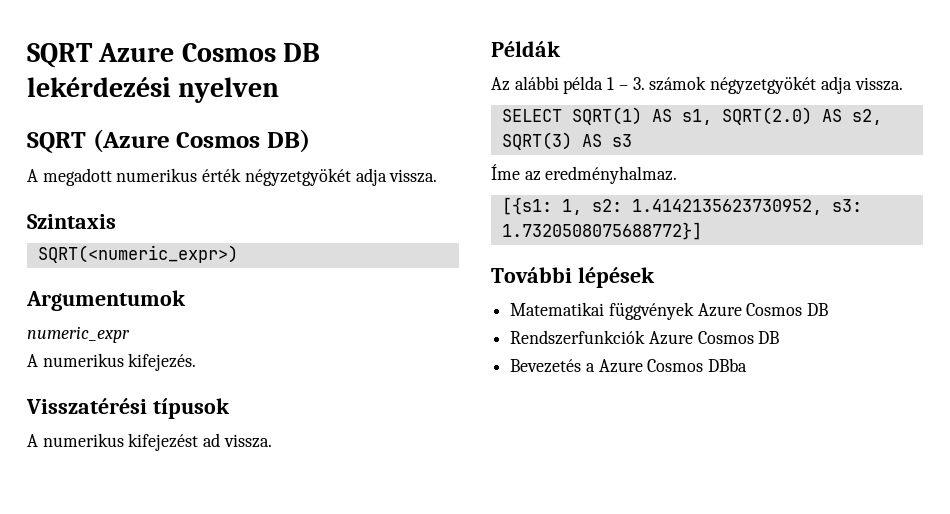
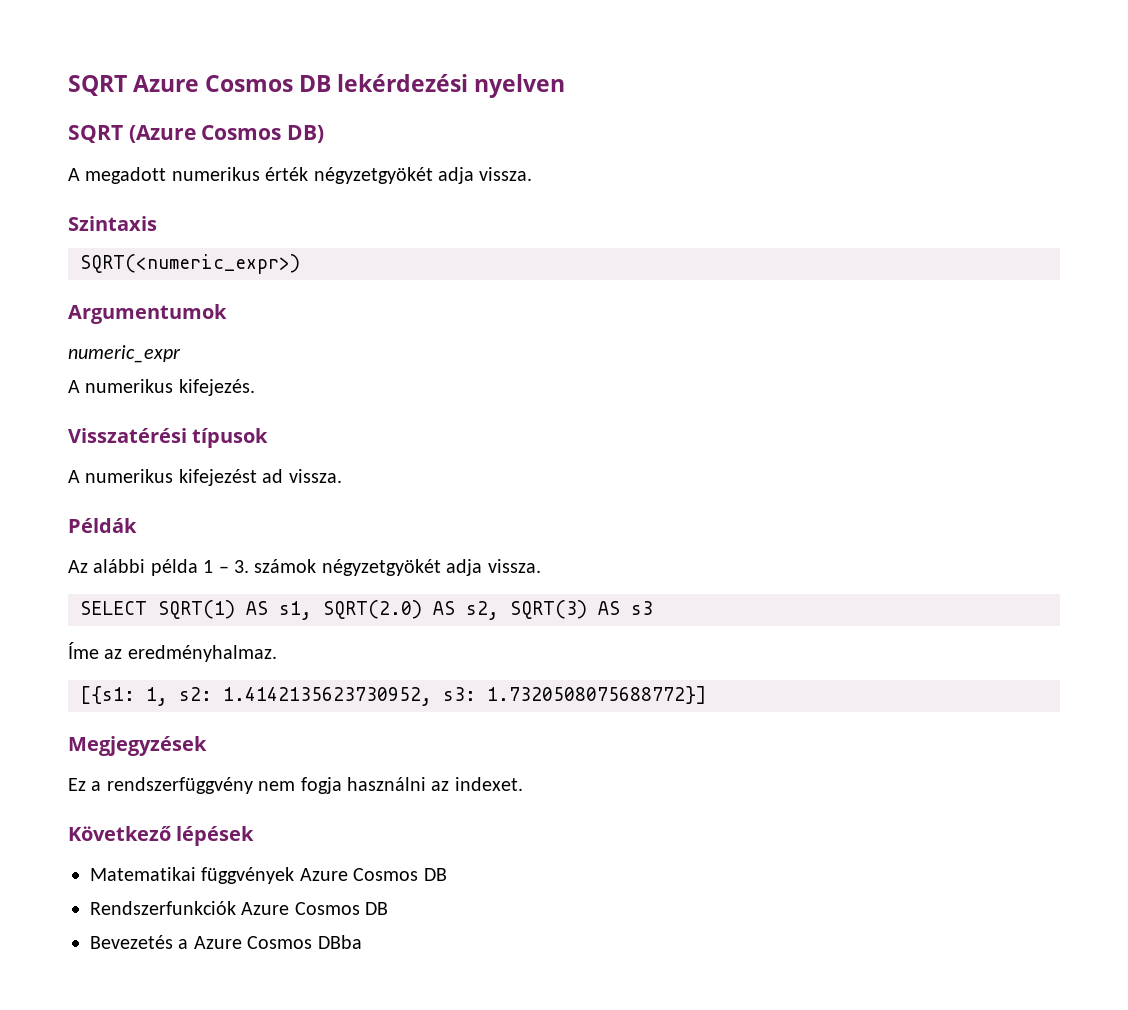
- További lépések
+ Megjegyzések
+ Ez a rendszerfüggvény nem fogja használni az indexet.
+ Következő lépések

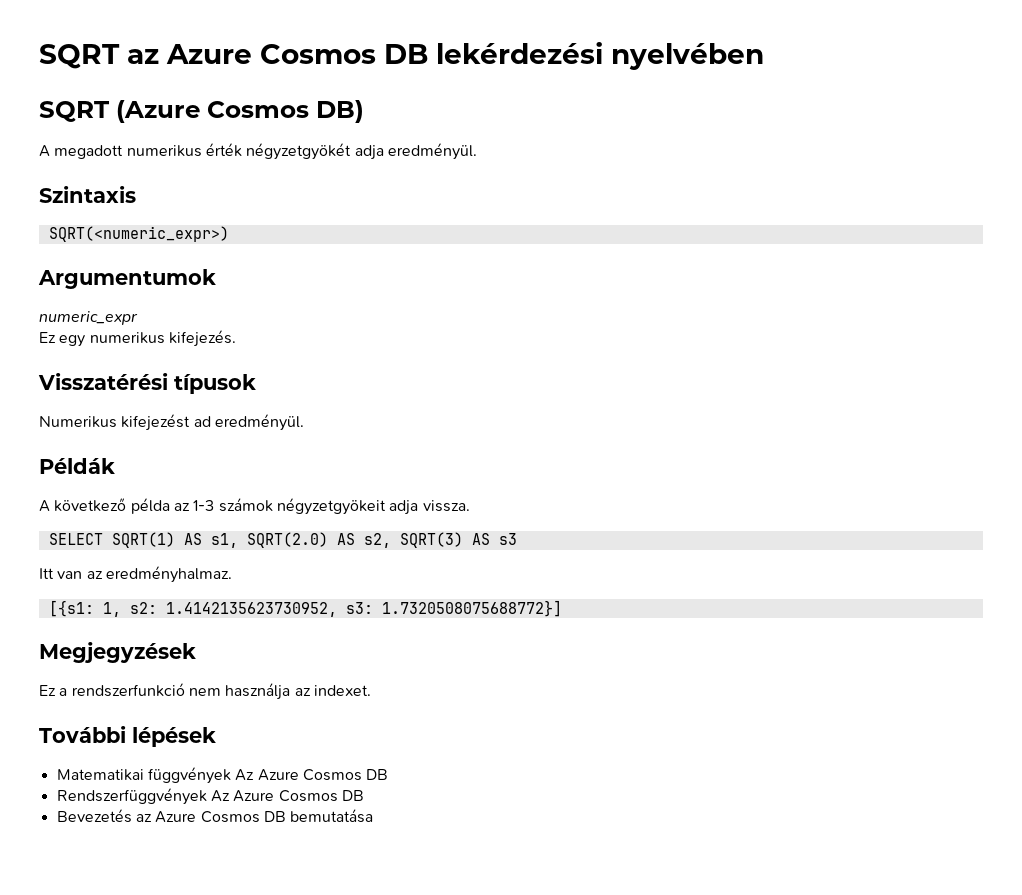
- SQRT Azure Cosmos DB lekérdezési nyelven
+ SQRT az Azure Cosmos DB lekérdezési nyelvében
- A megadott numerikus érték négyzetgyökét adja vissza.
+ A megadott numerikus érték négyzetgyökét adja eredményül.
- A numerikus kifejezés.
+ Ez egy numerikus kifejezés.
- A numerikus kifejezést ad vissza.
+ Numerikus kifejezést ad eredményül.
- Az alábbi példa 1 – 3. számok négyzetgyökét adja vissza.
+ A következő példa az 1-3 számok négyzetgyökeit adja vissza.
- Íme az eredményhalmaz.
+ Itt van az eredményhalmaz.
- Ez a rendszerfüggvény nem fogja használni az indexet.
+ Ez a rendszerfunkció nem használja az indexet.
- Következő lépések
+ További lépések
- Matematikai függvények Azure Cosmos DB
- Rendszerfunkciók Azure Cosmos DB
+ Matematikai függvények Az Azure Cosmos DB
+ Rendszerfüggvények Az Azure Cosmos DB
- Bevezetés a Azure Cosmos DBba
+ Bevezetés az Azure Cosmos DB bemutatása

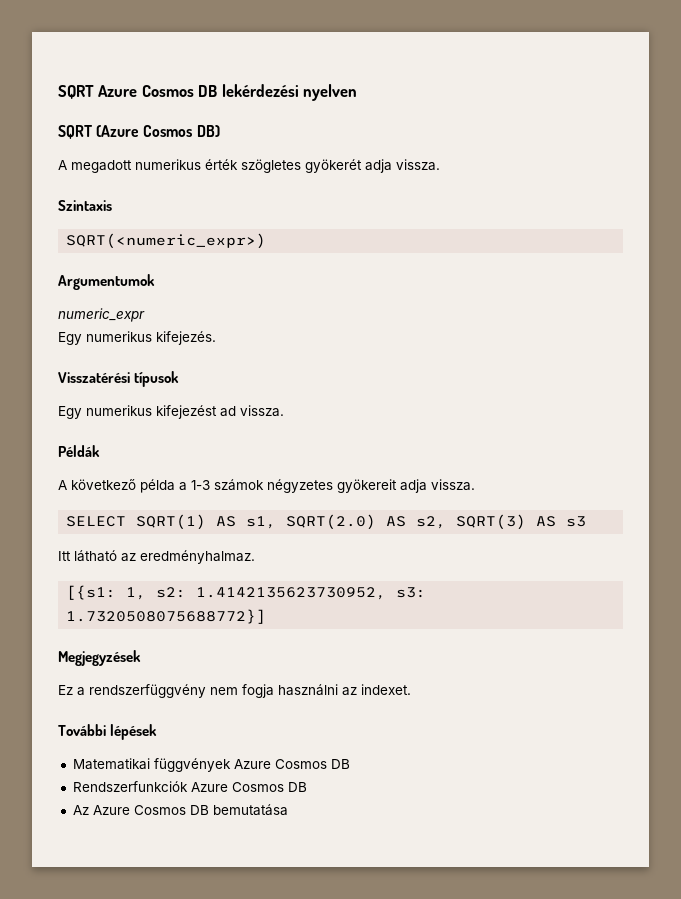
- SQRT az Azure Cosmos DB lekérdezési nyelvében
+ SQRT Azure Cosmos DB lekérdezési nyelven
- A megadott numerikus érték négyzetgyökét adja eredményül.
+ A megadott numerikus érték szögletes gyökerét adja vissza.
- Ez egy numerikus kifejezés.
+ Egy numerikus kifejezés.
- Numerikus kifejezést ad eredményül.
+ Egy numerikus kifejezést ad vissza.
- A következő példa az 1-3 számok négyzetgyökeit adja vissza.
+ A következő példa a 1-3 számok négyzetes gyökereit adja vissza.
- Itt van az eredményhalmaz.
+ Itt látható az eredményhalmaz.
- Ez a rendszerfunkció nem használja az indexet.
+ Ez a rendszerfüggvény nem fogja használni az indexet.
- Matematikai függvények Az Azure Cosmos DB
- Rendszerfüggvények Az Azure Cosmos DB
- Bevezetés az Azure Cosmos DB bemutatása
+ Matematikai függvények Azure Cosmos DB
+ Rendszerfunkciók Azure Cosmos DB
+ Az Azure Cosmos DB bemutatása

